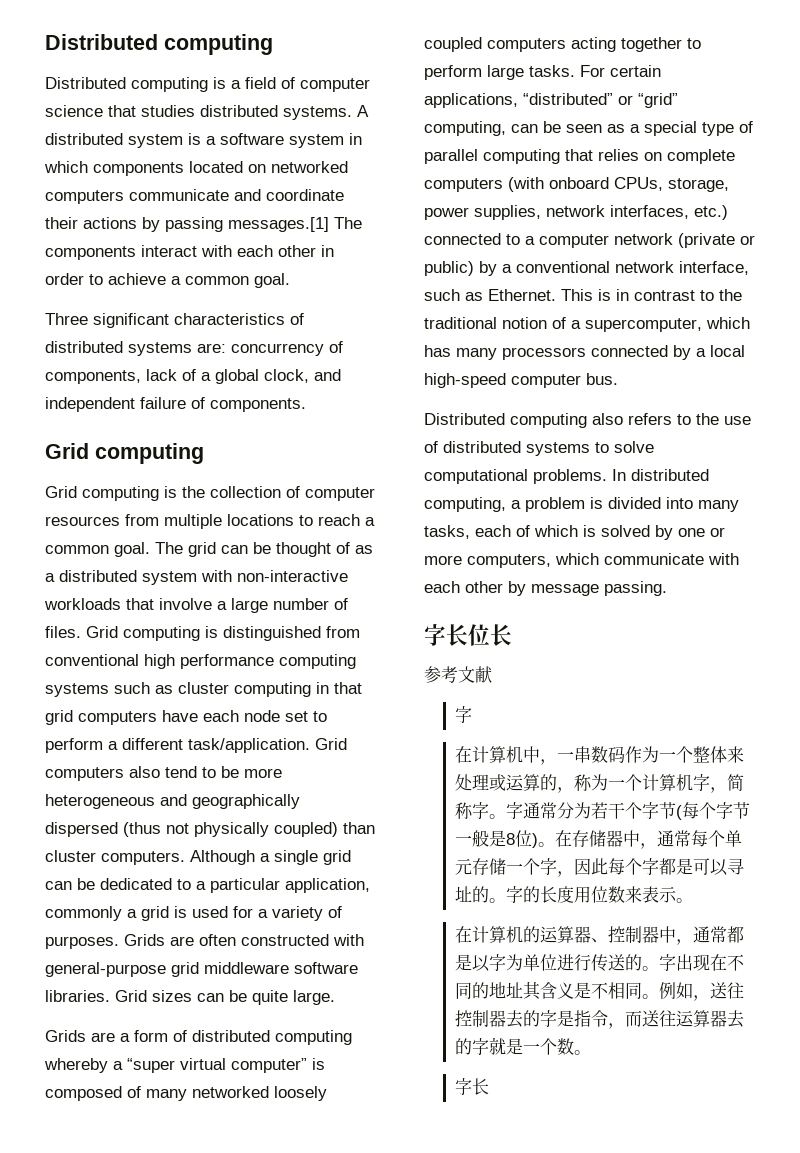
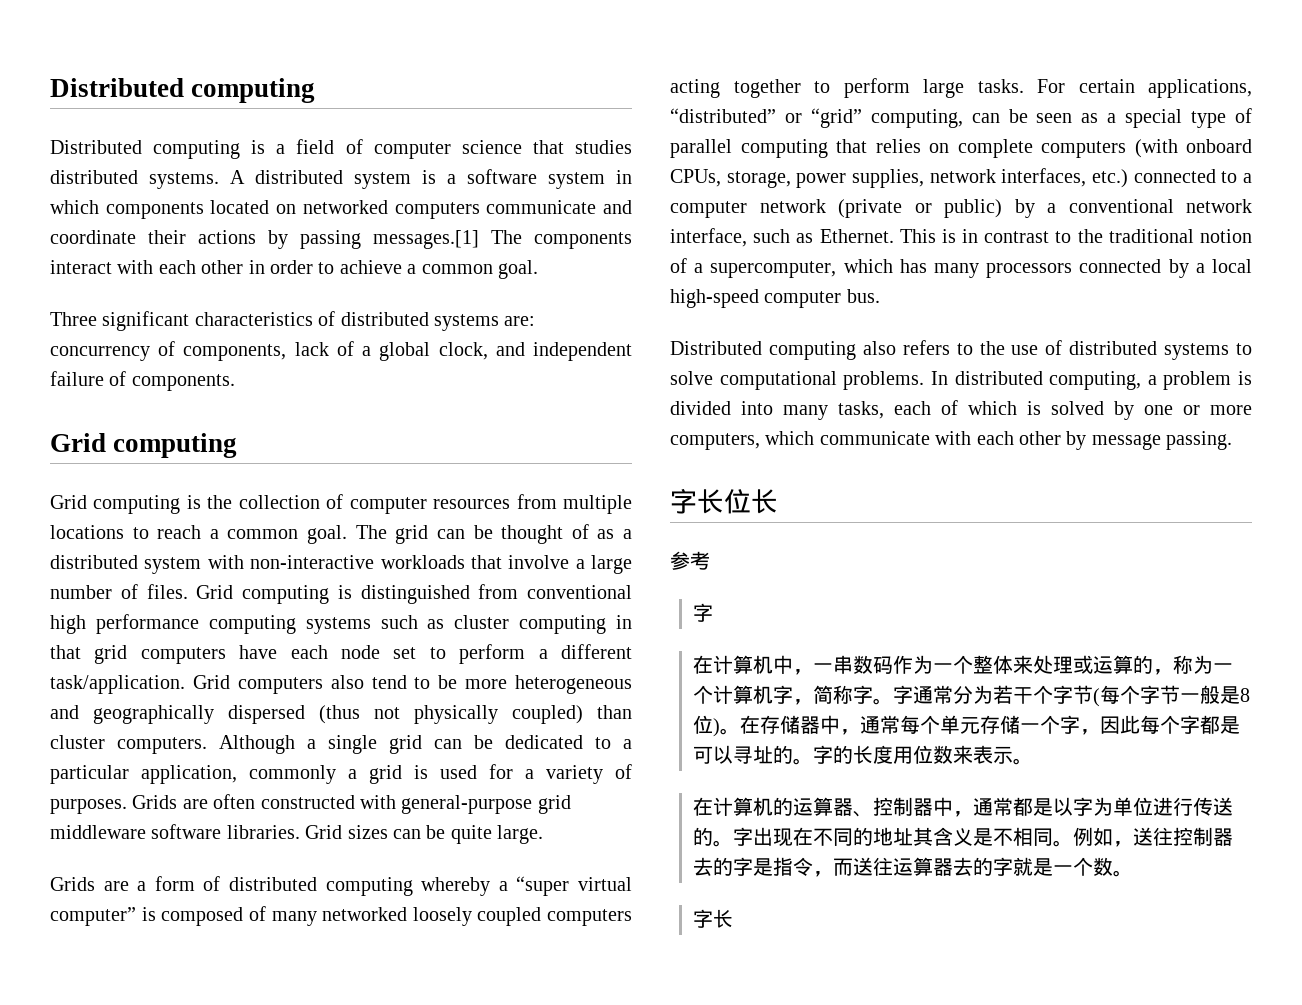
- 参考文献
+ 参考

